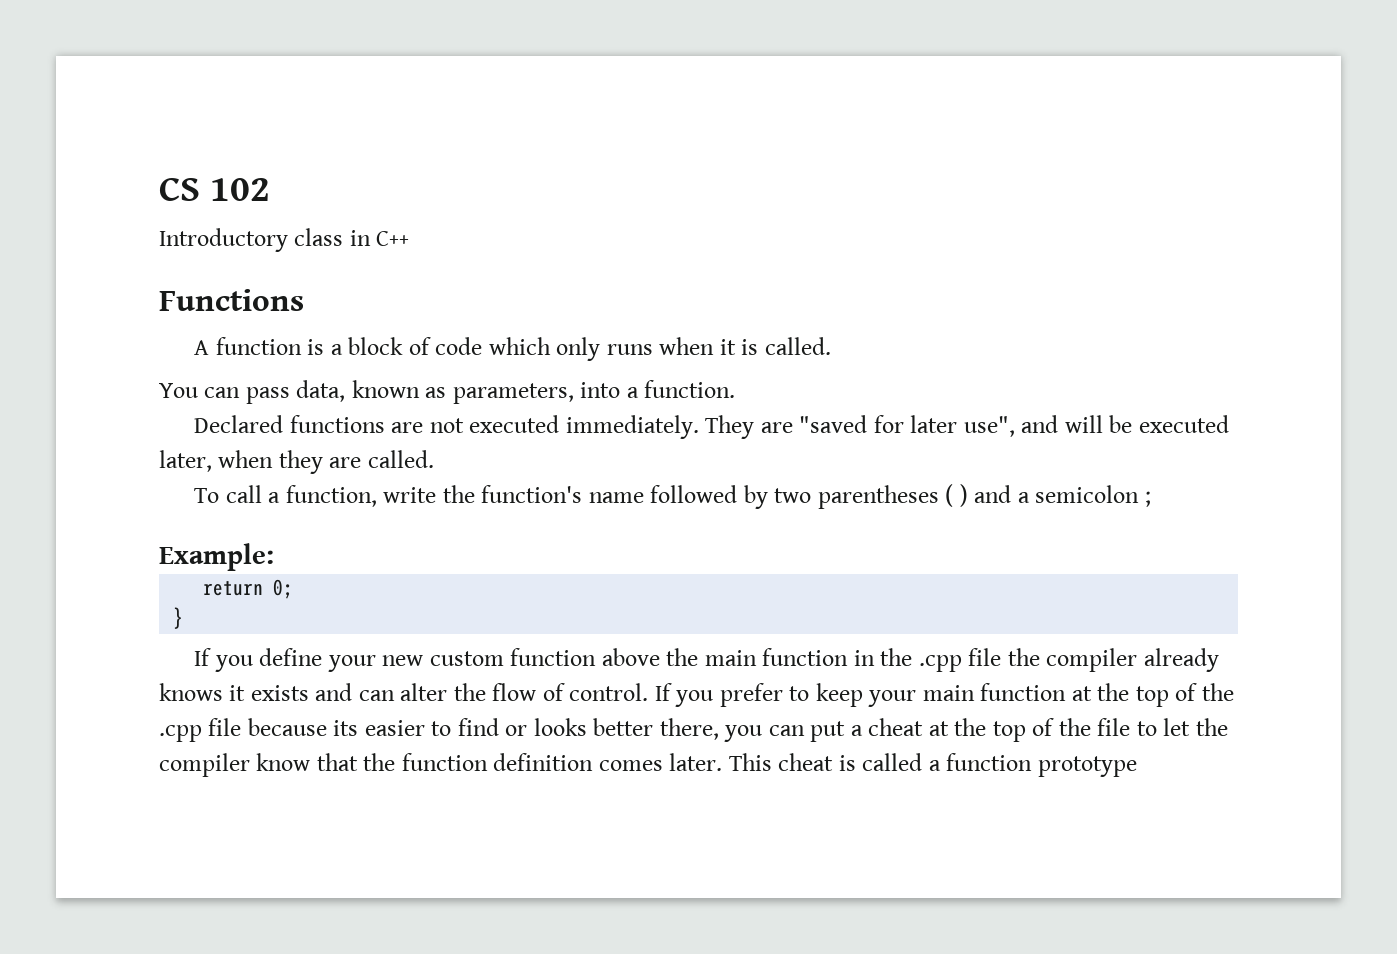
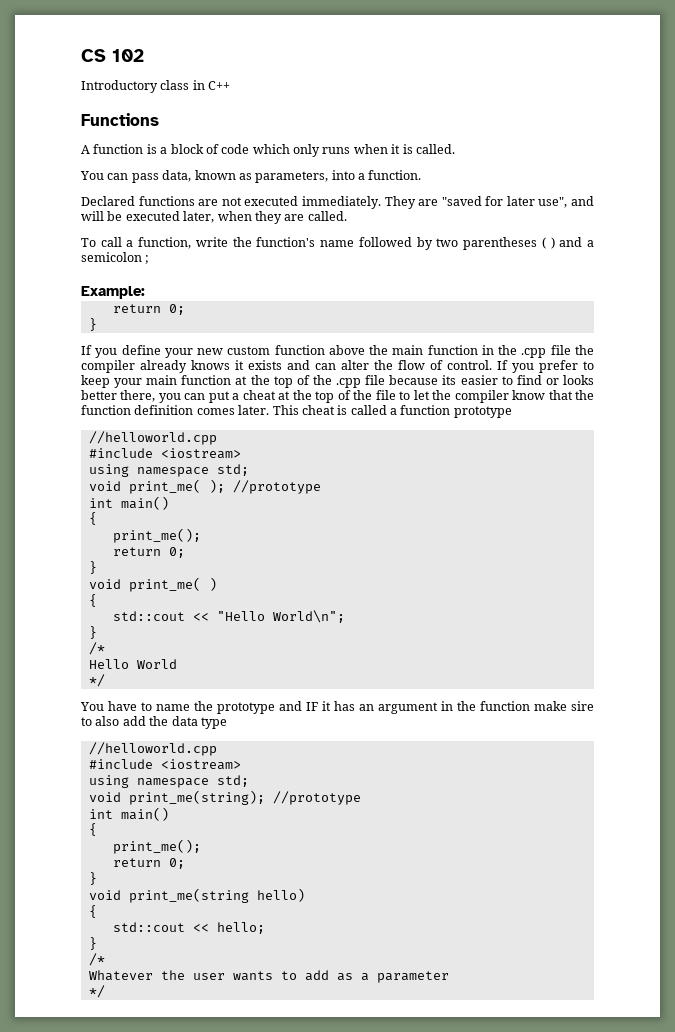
  This cheat is called a function prototype
+ //helloworld.cpp
+ #include <iostream>
+ using namespace std;
+ void print_me( ); //prototype
+ int main()
+ {
+ print_me();
+ return 0;
+ }
+ void print_me( )
+ {
+ std::cout << "Hello World\n";
+ }
+ /*
+ Hello World
+ */
+ You have to name the prototype and IF it has an argument in the function make sire to also add the data type
+ //helloworld.cpp
+ #include <iostream>
+ using namespace std;
+ void print_me(string); //prototype
+ int main()
+ {
+ print_me();
+ return 0;
+ }
+ void print_me(string hello)
+ {
+ std::cout << hello;
+ }
+ /*
+ Whatever the user wants to add as a parameter
+ */

